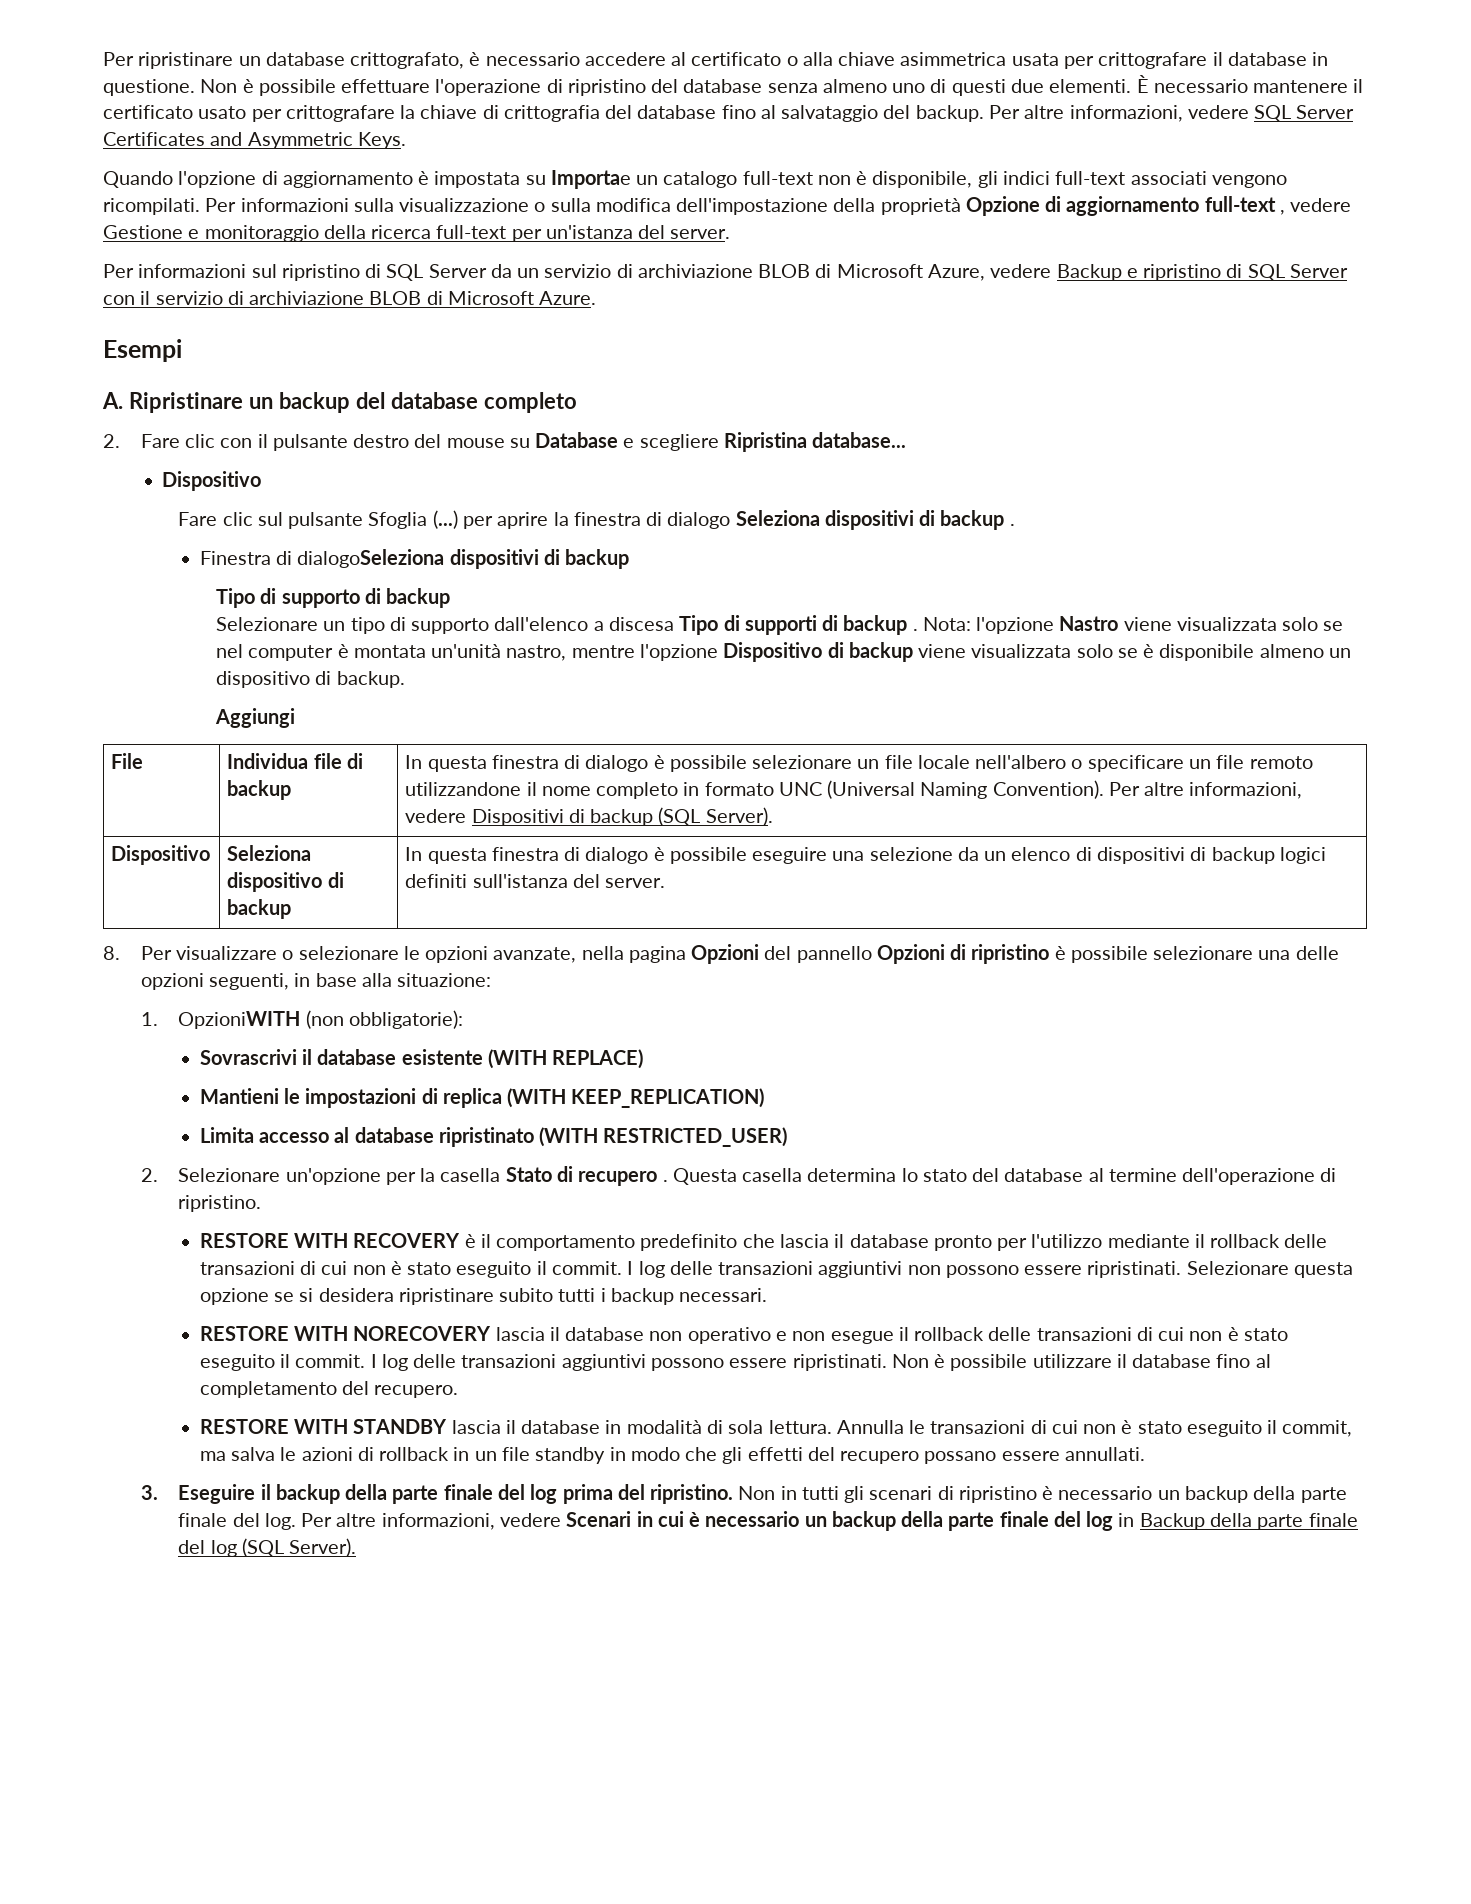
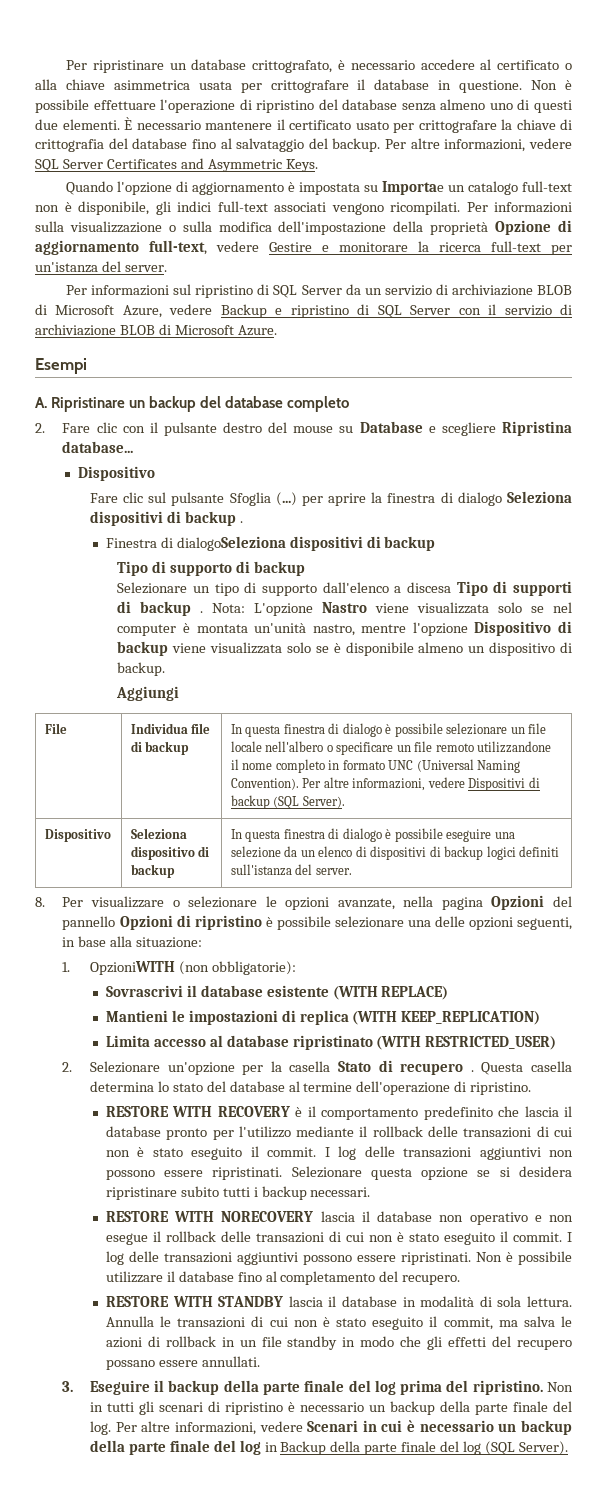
- Per informazioni sulla visualizzazione o sulla modifica dell'impostazione della proprietà Opzione di aggiornamento full-text , vedere Gestione e monitoraggio della ricerca full-text per un'istanza del server.
+ Per informazioni sulla visualizzazione o sulla modifica dell'impostazione della proprietà Opzione di aggiornamento full-text, vedere Gestire e monitorare la ricerca full-text per un'istanza del server.
- Nota: l'opzione Nastro viene visualizzata solo se nel computer è montata un'unità nastro, mentre l'opzione Dispositivo di backup viene visualizzata solo se è disponibile almeno un dispositivo di backup.
+ Nota: L'opzione Nastro viene visualizzata solo se nel computer è montata un'unità nastro, mentre l'opzione Dispositivo di backup viene visualizzata solo se è disponibile almeno un dispositivo di backup.

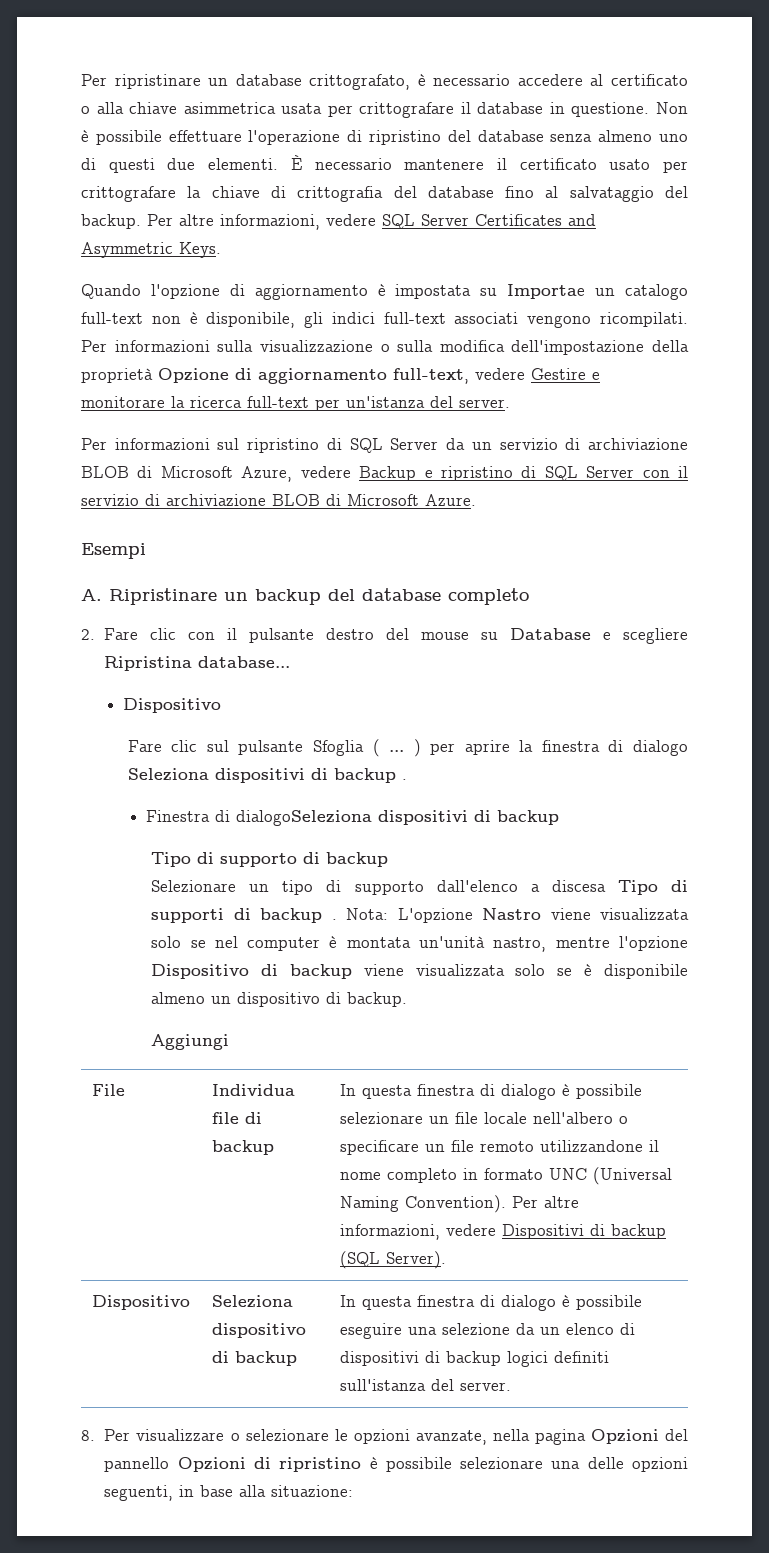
- Fare clic sul pulsante Sfoglia (...) per aprire la finestra di dialogo Seleziona dispositivi di backup .
+ Fare clic sul pulsante Sfoglia ( ... ) per aprire la finestra di dialogo Seleziona dispositivi di backup .
- 1. OpzioniWITH (non obbligatorie):
- Sovrascrivi il database esistente (WITH REPLACE)
- Mantieni le impostazioni di replica (WITH KEEP_REPLICATION)
- Limita accesso al database ripristinato (WITH RESTRICTED_USER)
- 2. Selezionare un'opzione per la casella Stato di recupero . Questa casella determina lo stato del database al termine dell'operazione di ripristino.
- RESTORE WITH RECOVERY è il comportamento predefinito che lascia il database pronto per l'utilizzo mediante il rollback delle transazioni di cui non è stato eseguito il commit. I log delle transazioni aggiuntivi non possono essere ripristinati. Selezionare questa opzione se si desidera ripristinare subito tutti i backup necessari.
- RESTORE WITH NORECOVERY lascia il database non operativo e non esegue il rollback delle transazioni di cui non è stato eseguito il commit. I log delle transazioni aggiuntivi possono essere ripristinati. Non è possibile utilizzare il database fino al completamento del recupero.
- RESTORE WITH STANDBY lascia il database in modalità di sola lettura. Annulla le transazioni di cui non è stato eseguito il commit, ma salva le azioni di rollback in un file standby in modo che gli effetti del recupero possano essere annullati.
- 3. Eseguire il backup della parte finale del log prima del ripristino. Non in tutti gli scenari di ripristino è necessario un backup della parte finale del log. Per altre informazioni, vedere Scenari in cui è necessario un backup della parte finale del log in Backup della parte finale del log (SQL Server).

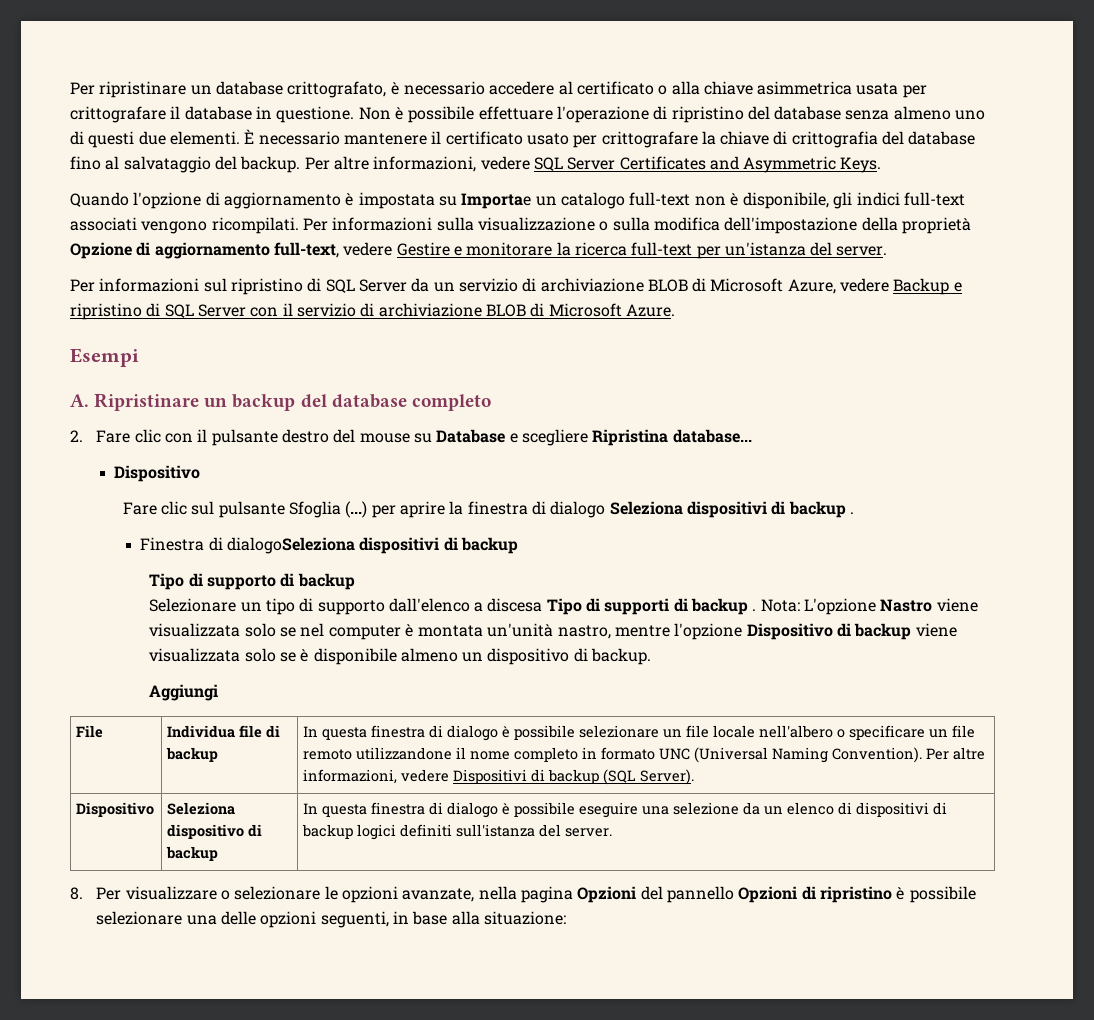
- Fare clic sul pulsante Sfoglia ( ... ) per aprire la finestra di dialogo Seleziona dispositivi di backup .
+ Fare clic sul pulsante Sfoglia (...) per aprire la finestra di dialogo Seleziona dispositivi di backup .

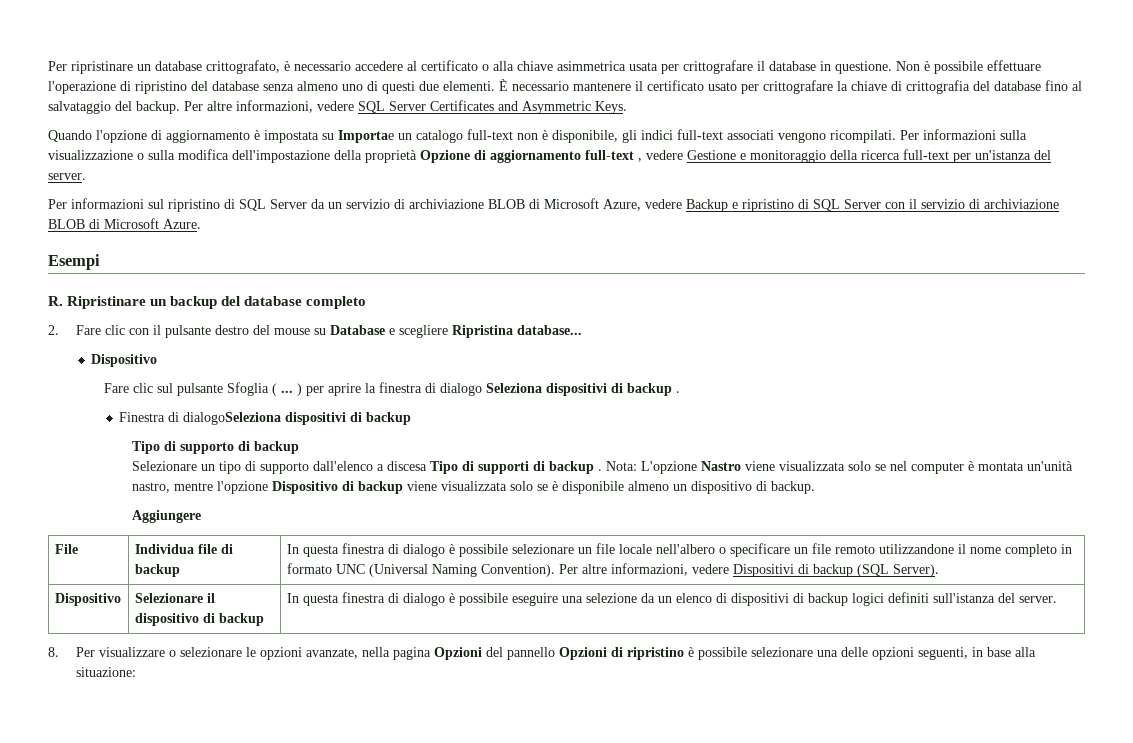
- Per informazioni sulla visualizzazione o sulla modifica dell'impostazione della proprietà Opzione di aggiornamento full-text, vedere Gestire e monitorare la ricerca full-text per un'istanza del server.
+ Per informazioni sulla visualizzazione o sulla modifica dell'impostazione della proprietà Opzione di aggiornamento full-text , vedere Gestione e monitoraggio della ricerca full-text per un'istanza del server.
- A. Ripristinare un backup del database completo
+ R. Ripristinare un backup del database completo
- Fare clic sul pulsante Sfoglia (...) per aprire la finestra di dialogo Seleziona dispositivi di backup .
+ Fare clic sul pulsante Sfoglia ( ... ) per aprire la finestra di dialogo Seleziona dispositivi di backup .
- Aggiungi
+ Aggiungere
- Dispositivo | Seleziona dispositivo di backup | In questa finestra di dialogo è possibile eseguire una selezione da un elenco di dispositivi di backup logici definiti sull'istanza del server.
+ Dispositivo | Selezionare il dispositivo di backup | In questa finestra di dialogo è possibile eseguire una selezione da un elenco di dispositivi di backup logici definiti sull'istanza del server.

